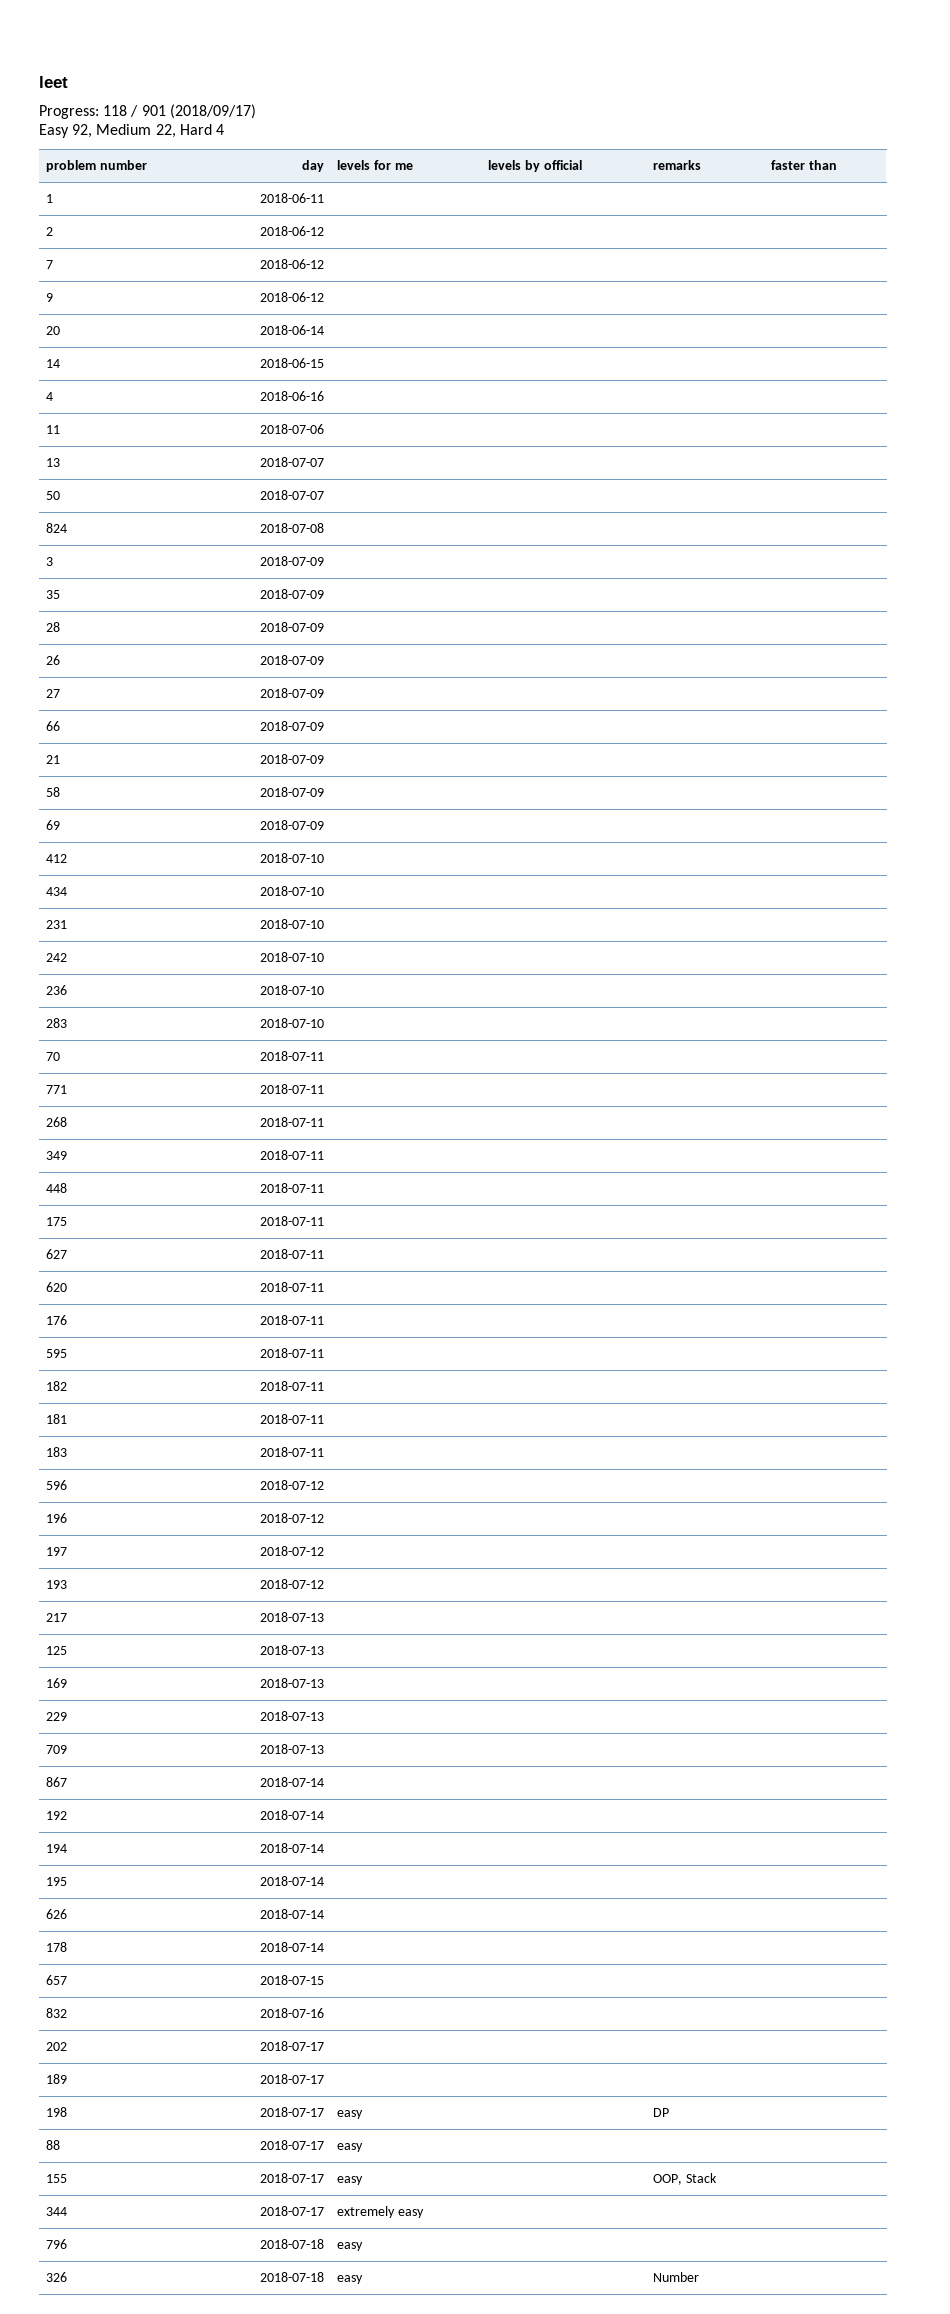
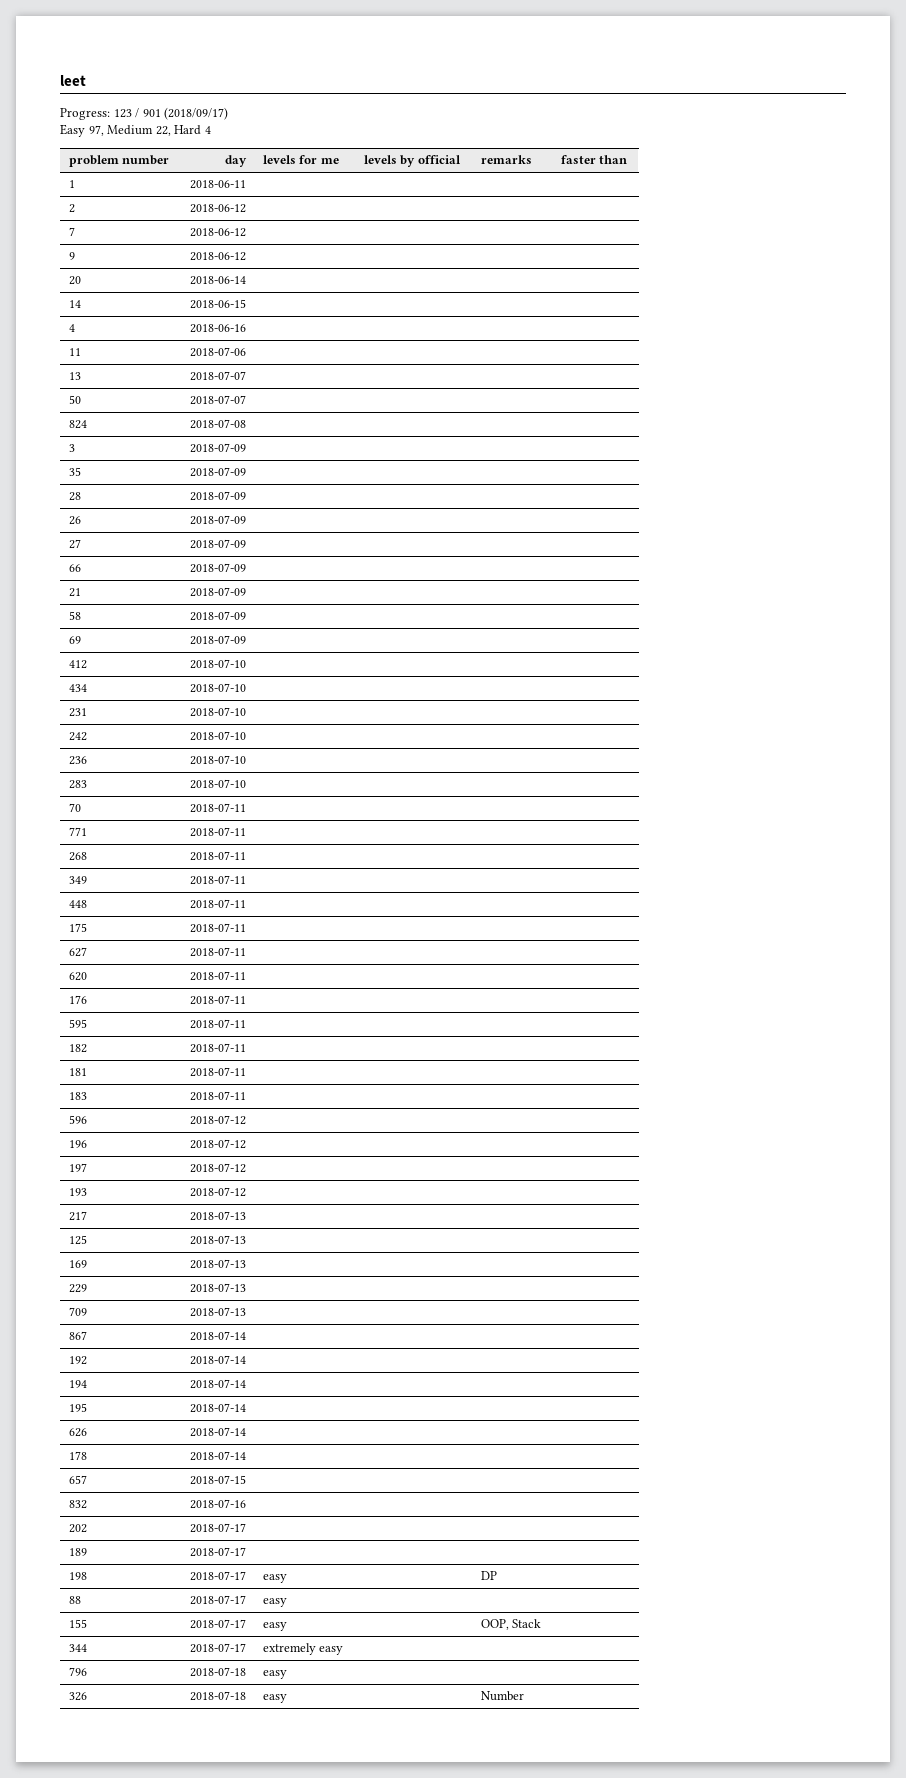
- Progress: 118 / 901 (2018/09/17)
+ Progress: 123 / 901 (2018/09/17)
- Easy 92, Medium 22, Hard 4
+ Easy 97, Medium 22, Hard 4

